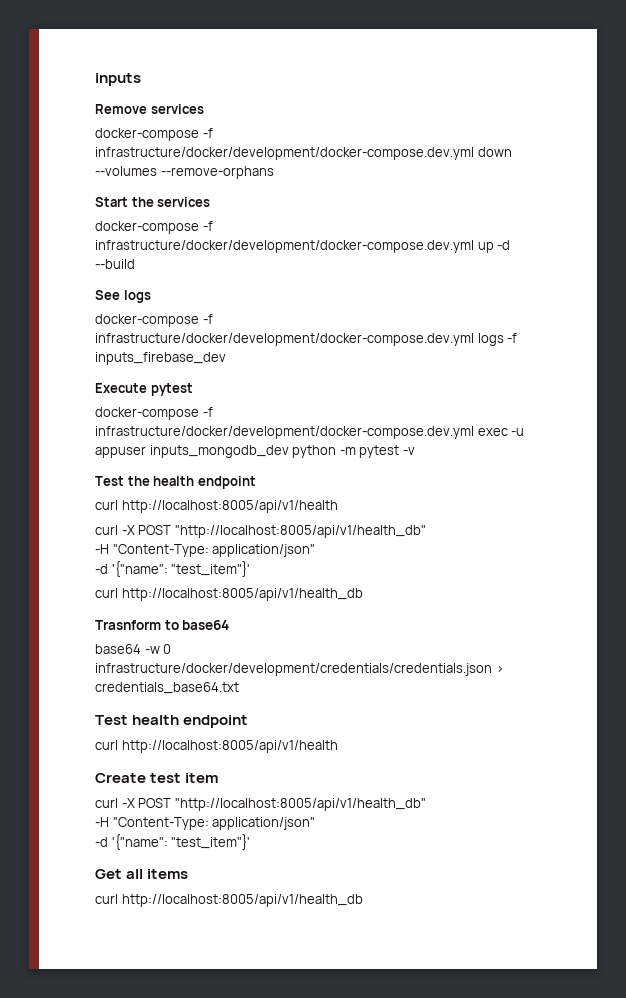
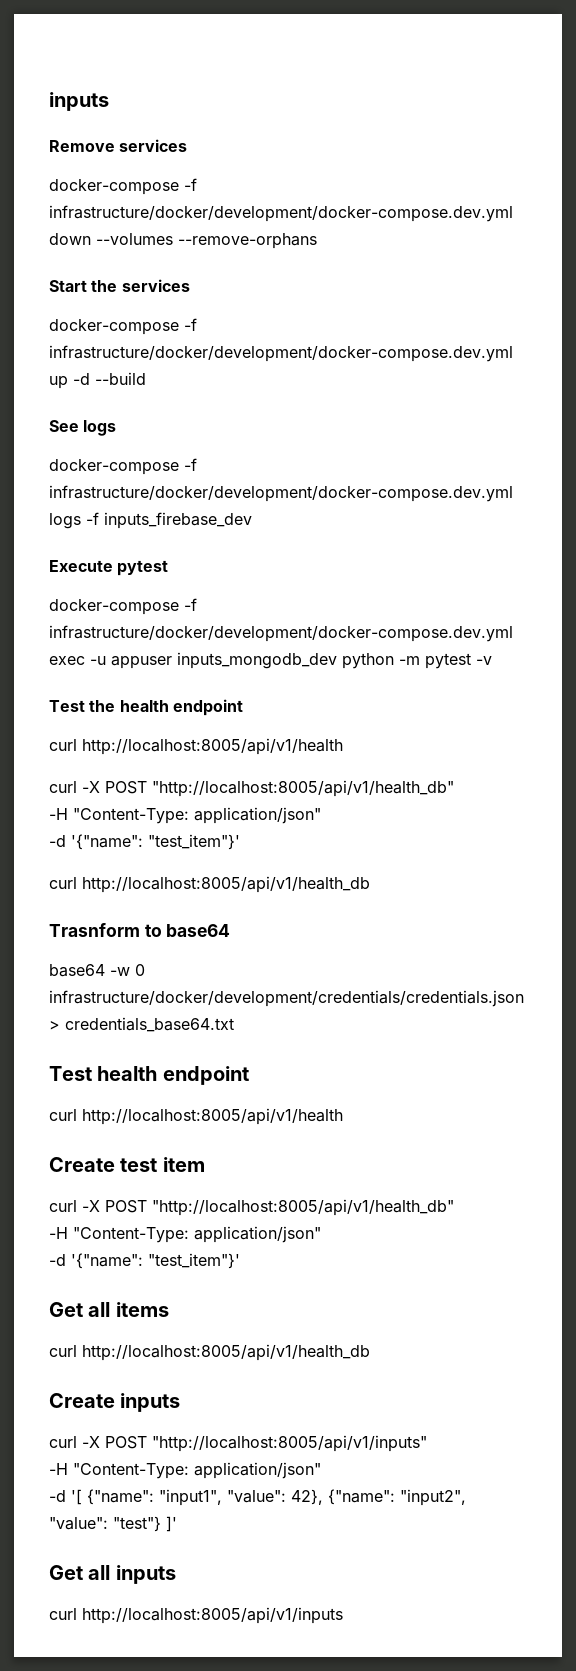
+ Create inputs
+ curl -X POST "http://localhost:8005/api/v1/inputs"
+ -H "Content-Type: application/json"
+ -d '[ {"name": "input1", "value": 42}, {"name": "input2", "value": "test"} ]'
+ Get all inputs
+ curl http://localhost:8005/api/v1/inputs

